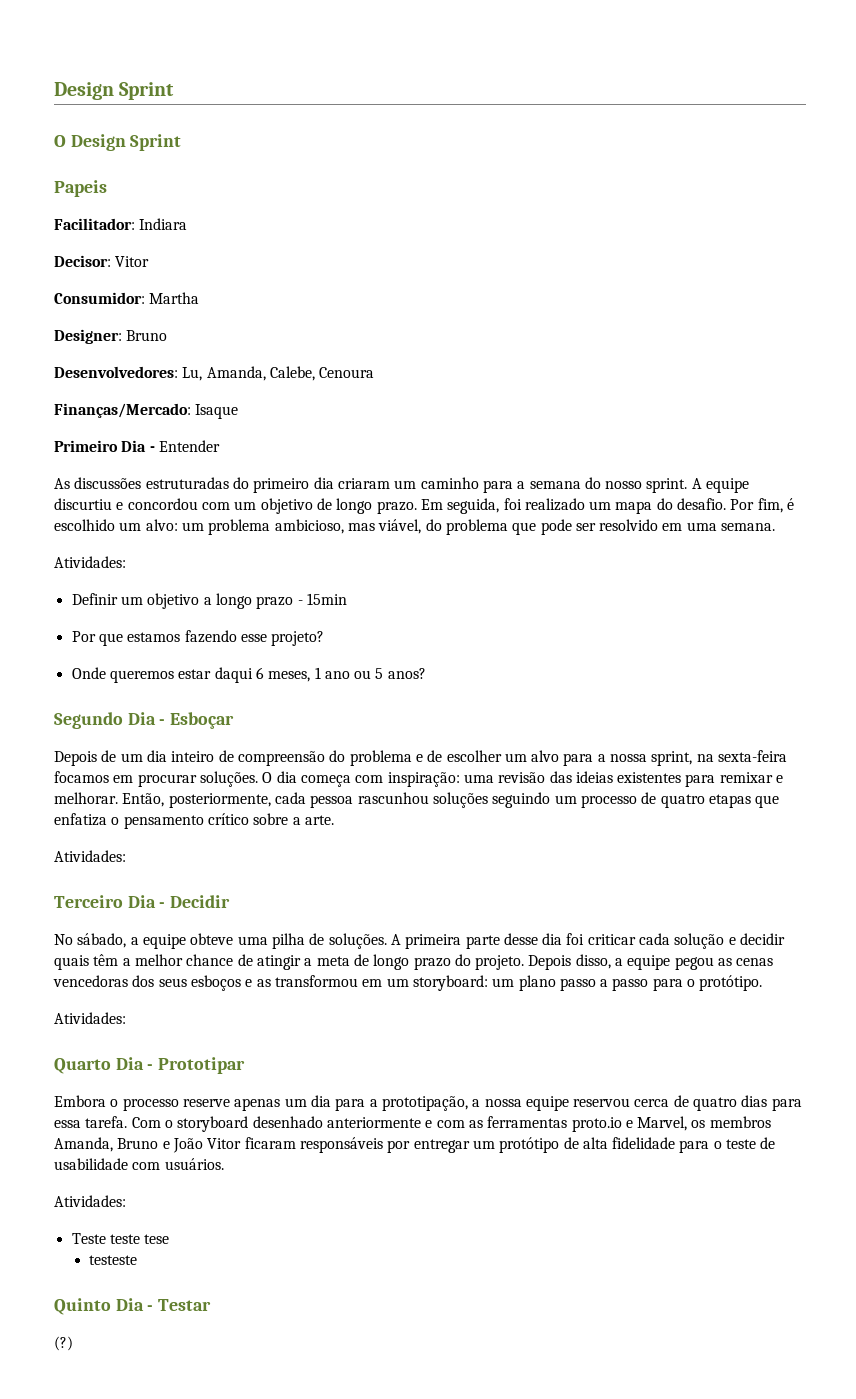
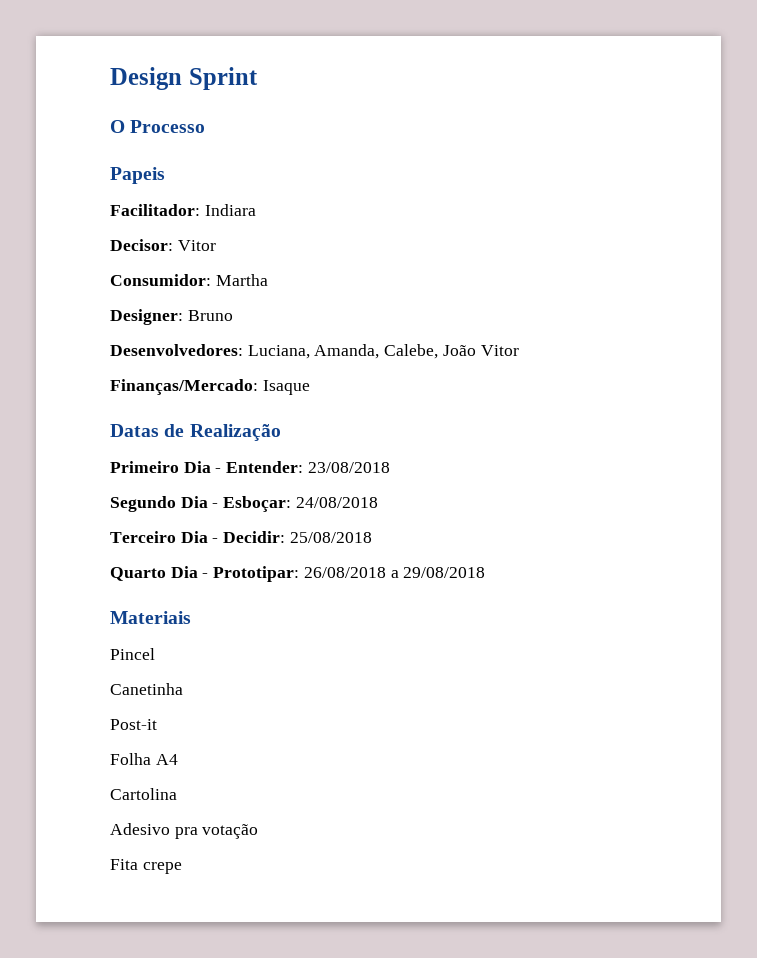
- O Design Sprint
+ O Processo
- Desenvolvedores: Lu, Amanda, Calebe, Cenoura
+ Desenvolvedores: Luciana, Amanda, Calebe, João Vitor
+ Datas de Realização
- Primeiro Dia - Entender
- As discussões estruturadas do primeiro dia criaram um caminho para a semana do nosso sprint. A equipe discurtiu e concordou com um objetivo de longo prazo. Em seguida, foi realizado um mapa do desafio. Por fim, é escolhido um alvo: um problema ambicioso, mas viável, do problema que pode ser resolvido em uma semana.
- Atividades:
- Definir um objetivo a longo prazo - 15min
- Por que estamos fazendo esse projeto?
- Onde queremos estar daqui 6 meses, 1 ano ou 5 anos?
- Segundo Dia - Esboçar
- Depois de um dia inteiro de compreensão do problema e de escolher um alvo para a nossa sprint, na sexta-feira focamos em procurar soluções. O dia começa com inspiração: uma revisão das ideias existentes para remixar e melhorar. Então, posteriormente, cada pessoa rascunhou soluções seguindo um processo de quatro etapas que enfatiza o pensamento crítico sobre a arte.
- Atividades:
- Terceiro Dia - Decidir
- No sábado, a equipe obteve uma pilha de soluções. A primeira parte desse dia foi criticar cada solução e decidir quais têm a melhor chance de atingir a meta de longo prazo do projeto. Depois disso, a equipe pegou as cenas vencedoras dos seus esboços e as transformou em um storyboard: um plano passo a passo para o protótipo.
- Atividades:
- Quarto Dia - Prototipar
- Embora o processo reserve apenas um dia para a prototipação, a nossa equipe reservou cerca de quatro dias para essa tarefa. Com o storyboard desenhado anteriormente e com as ferramentas proto.io e Marvel, os membros Amanda, Bruno e João Vitor ficaram responsáveis por entregar um protótipo de alta fidelidade para o teste de usabilidade com usuários.
- Atividades:
- Teste teste tese
- testeste
- Quinto Dia - Testar
- (?)
+ Primeiro Dia - Entender: 23/08/2018
+ Segundo Dia - Esboçar: 24/08/2018
+ Terceiro Dia - Decidir: 25/08/2018
+ Quarto Dia - Prototipar: 26/08/2018 a 29/08/2018
+ Materiais
+ Pincel
+ Canetinha
+ Post-it
+ Folha A4
+ Cartolina
+ Adesivo pra votação
+ Fita crepe

